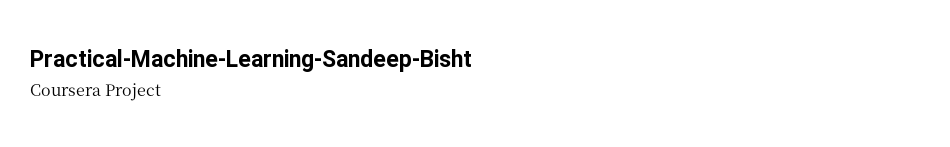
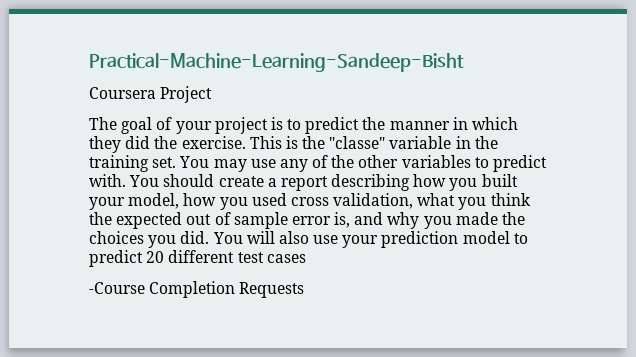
+ The goal of your project is to predict the manner in which they did the exercise. This is the "classe" variable in the training set. You may use any of the other variables to predict with. You should create a report describing how you built your model, how you used cross validation, what you think the expected out of sample error is, and why you made the choices you did. You will also use your prediction model to predict 20 different test cases
+ -Course Completion Requests

